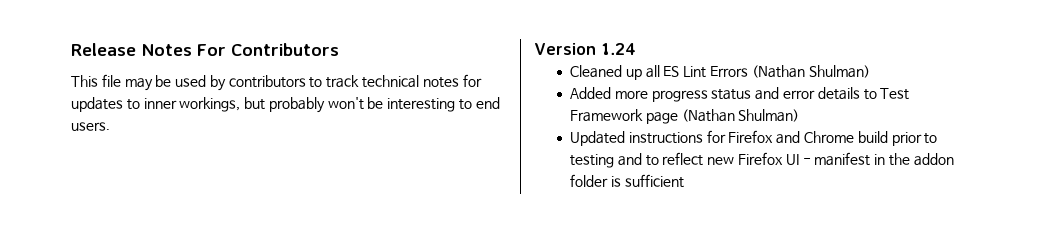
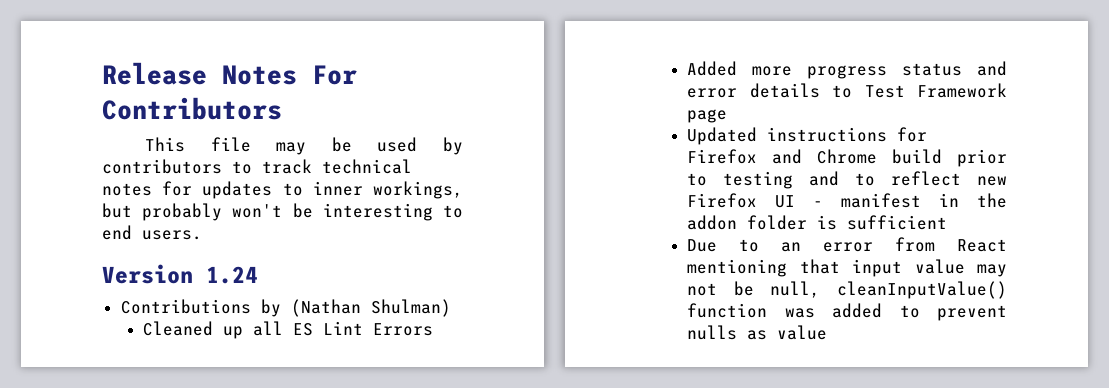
+ Contributions by (Nathan Shulman)
- Cleaned up all ES Lint Errors (Nathan Shulman)
+ Cleaned up all ES Lint Errors
- Added more progress status and error details to Test Framework page (Nathan Shulman)
+ Added more progress status and error details to Test Framework page
+ Due to an error from React mentioning that input value may not be null, cleanInputValue() function was added to prevent nulls as value

